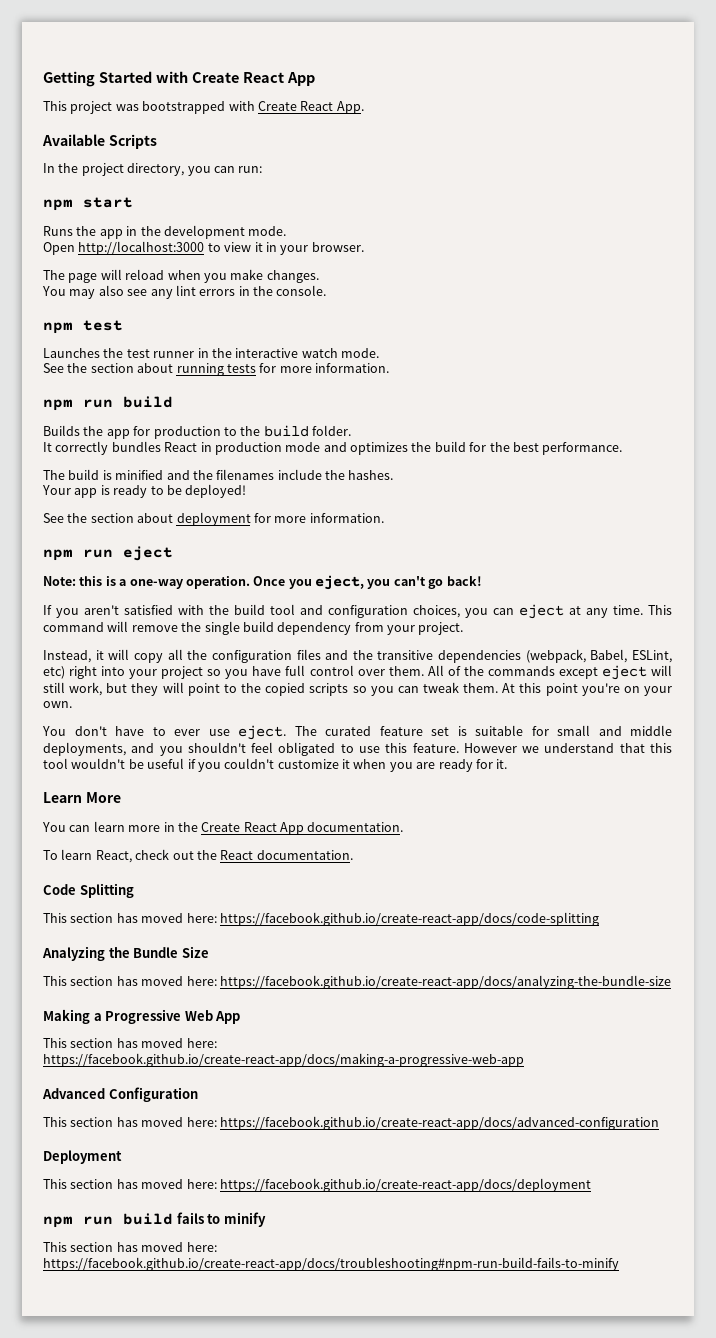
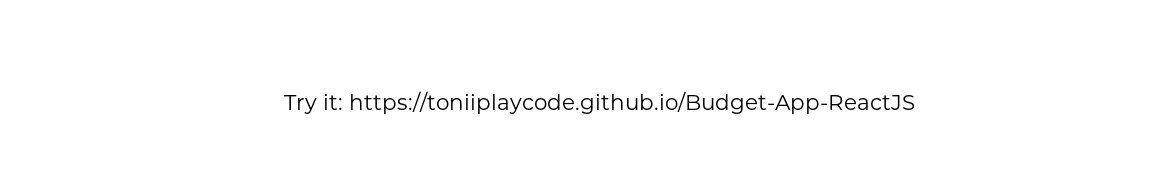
- Getting Started with Create React App
- This project was bootstrapped with Create React App.
- Available Scripts
- In the project directory, you can run:
- npm start
- Runs the app in the development mode.
- Open http://localhost:3000 to view it in your browser.
- The page will reload when you make changes.
- You may also see any lint errors in the console.
- npm test
- Launches the test runner in the interactive watch mode.
- See the section about running tests for more information.
- npm run build
- Builds the app for production to the build folder.
- It correctly bundles React in production mode and optimizes the build for the best performance.
- The build is minified and the filenames include the hashes.
- Your app is ready to be deployed!
- See the section about deployment for more information.
- npm run eject
- Note: this is a one-way operation. Once you eject, you can't go back!
- If you aren't satisfied with the build tool and configuration choices, you can eject at any time. This command will remove the single build dependency from your project.
- Instead, it will copy all the configuration files and the transitive dependencies (webpack, Babel, ESLint, etc) right into your project so you have full control over them. All of the commands except eject will still work, but they will point to the copied scripts so you can tweak them. At this point you're on your own.
- You don't have to ever use eject. The curated feature set is suitable for small and middle deployments, and you shouldn't feel obligated to use this feature. However we understand that this tool wouldn't be useful if you couldn't customize it when you are ready for it.
- Learn More
- You can learn more in the Create React App documentation.
- To learn React, check out the React documentation.
- Code Splitting
- This section has moved here: https://facebook.github.io/create-react-app/docs/code-splitting
- Analyzing the Bundle Size
- This section has moved here: https://facebook.github.io/create-react-app/docs/analyzing-the-bundle-size
- Making a Progressive Web App
- This section has moved here: https://facebook.github.io/create-react-app/docs/making-a-progressive-web-app
- Advanced Configuration
- This section has moved here: https://facebook.github.io/create-react-app/docs/advanced-configuration
- Deployment
- This section has moved here: https://facebook.github.io/create-react-app/docs/deployment
- npm run build fails to minify
- This section has moved here: https://facebook.github.io/create-react-app/docs/troubleshooting#npm-run-build-fails-to-minify
+ Try it: https://toniiplaycode.github.io/Budget-App-ReactJS

